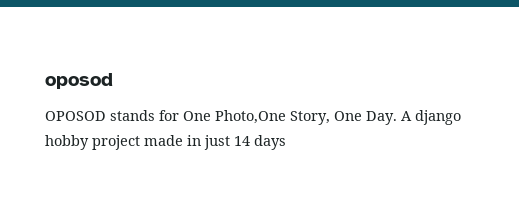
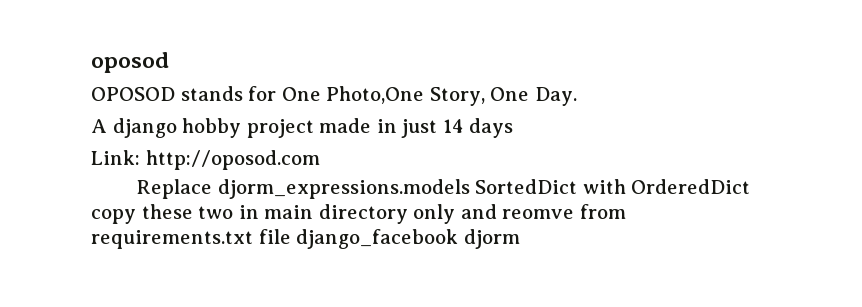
- OPOSOD stands for One Photo,One Story, One Day. A django hobby project made in just 14 days
+ OPOSOD stands for One Photo,One Story, One Day.
+ A django hobby project made in just 14 days
+ Link: http://oposod.com
+ Replace djorm_expressions.models SortedDict with OrderedDict copy these two in main directory only and reomve from requirements.txt file django_facebook djorm

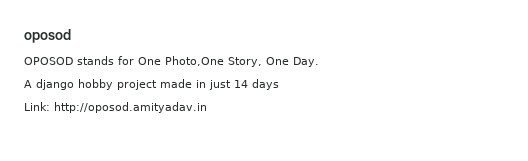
- Link: http://oposod.com
- Replace djorm_expressions.models SortedDict with OrderedDict copy these two in main directory only and reomve from requirements.txt file django_facebook djorm
+ Link: http://oposod.amityadav.in

